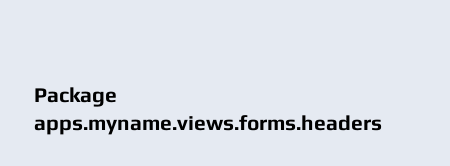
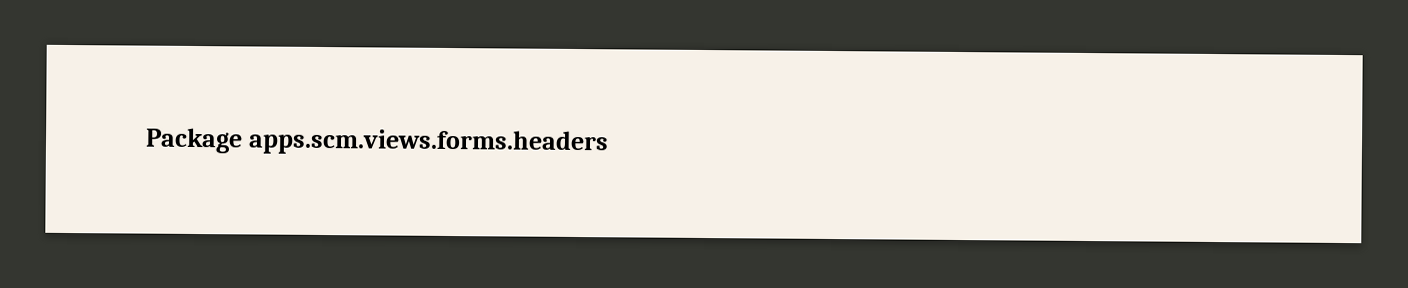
- Package apps.myname.views.forms.headers
+ Package apps.scm.views.forms.headers

